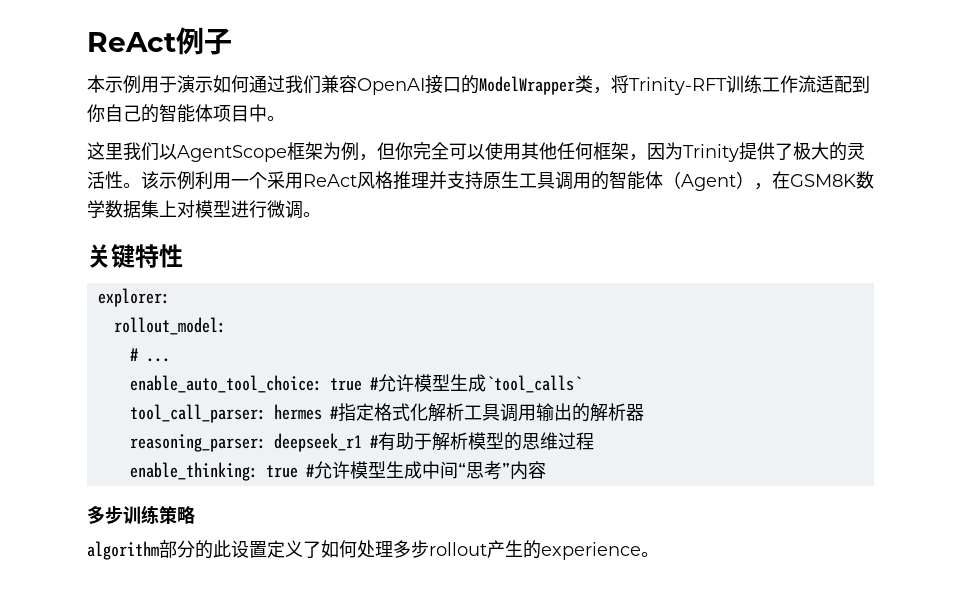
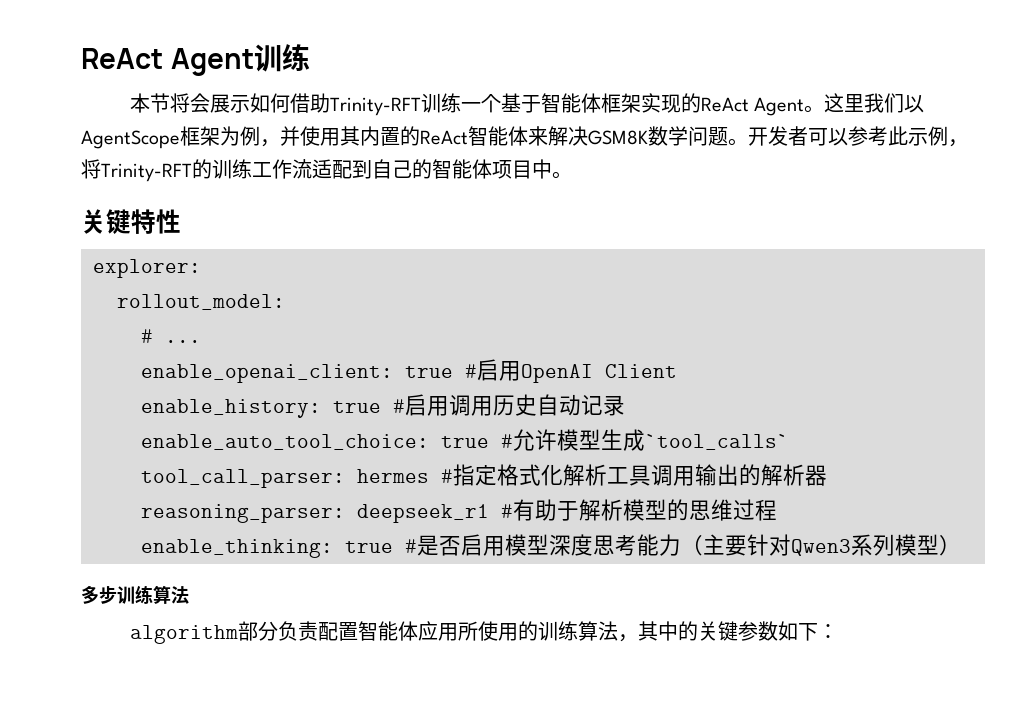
- ReAct例子
+ ReAct Agent训练
- 本示例用于演示如何通过我们兼容OpenAI接口的ModelWrapper类，将Trinity-RFT训练工作流适配到你自己的智能体项目中。
- 这里我们以AgentScope框架为例，但你完全可以使用其他任何框架，因为Trinity提供了极大的灵活性。该示例利用一个采用ReAct风格推理并支持原生工具调用的智能体（Agent），在GSM8K数学数据集上对模型进行微调。
+ 本节将会展示如何借助Trinity-RFT训练一个基于智能体框架实现的ReAct Agent。这里我们以AgentScope框架为例，并使用其内置的ReAct智能体来解决GSM8K数学问题。开发者可以参考此示例，将Trinity-RFT的训练工作流适配到自己的智能体项目中。
+ enable_openai_client: true #启用OpenAI Client
+ enable_history: true #启用调用历史自动记录
- enable_thinking: true #允许模型生成中间“思考”内容
+ enable_thinking: true #是否启用模型深度思考能力（主要针对Qwen3系列模型）
- 多步训练策略
+ 多步训练算法
- algorithm部分的此设置定义了如何处理多步rollout产生的experience。
+ algorithm部分负责配置智能体应用所使用的训练算法，其中的关键参数如下：

